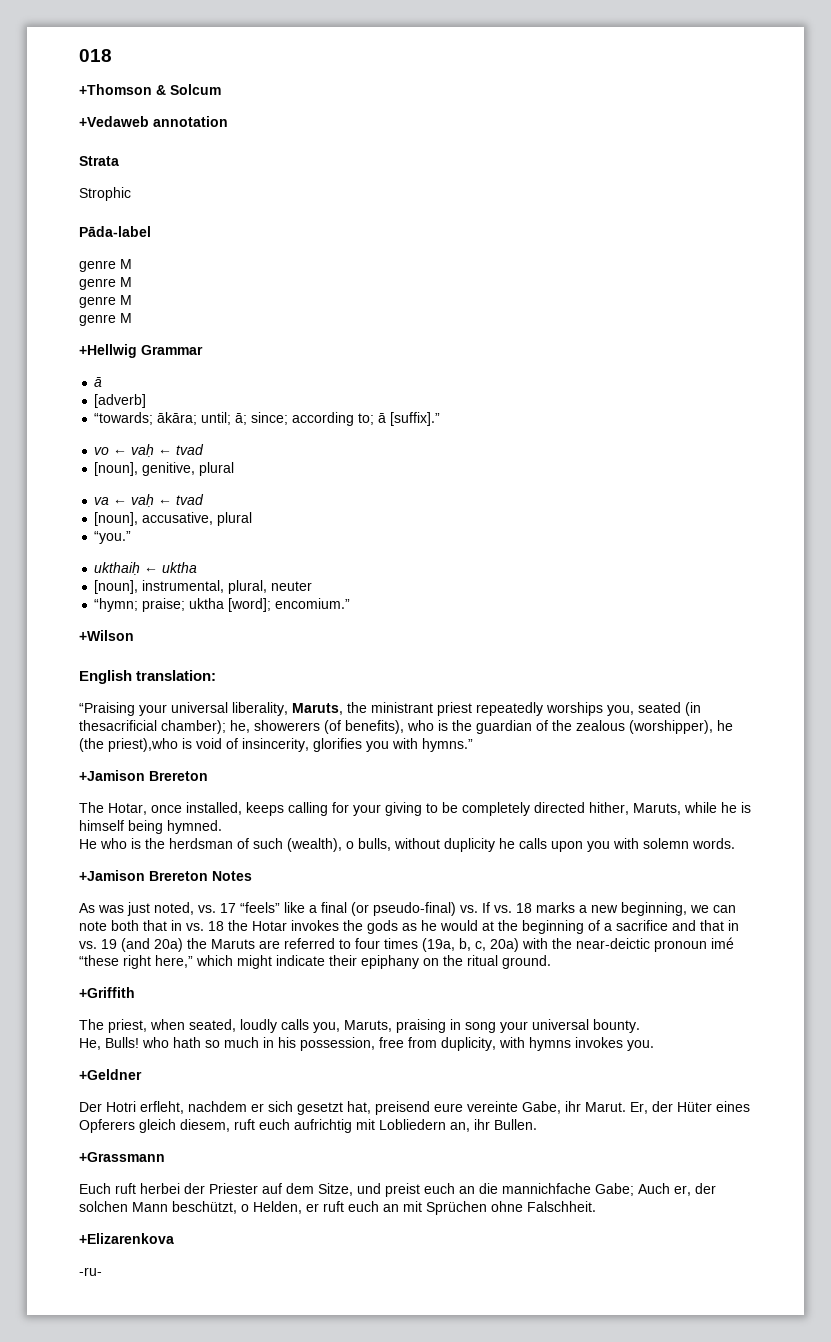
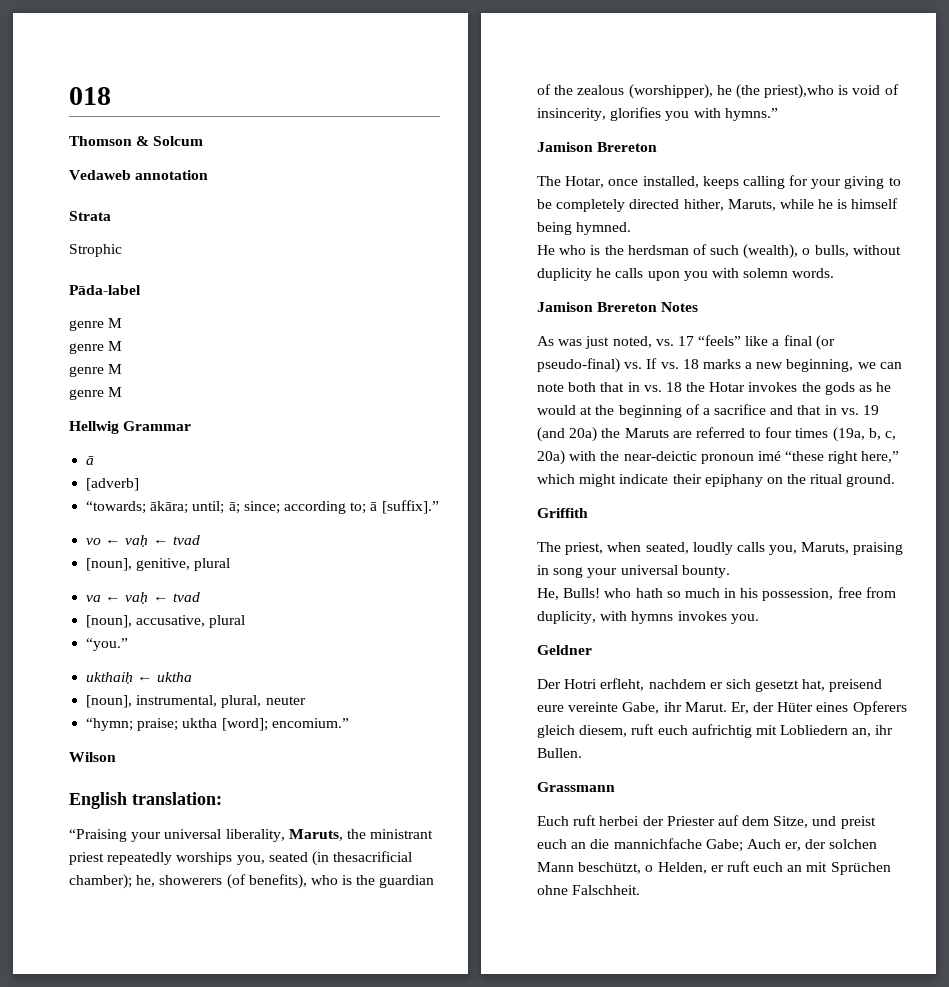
- +Thomson & Solcum
+ Thomson & Solcum
- +Vedaweb annotation
+ Vedaweb annotation
- +Hellwig Grammar
+ Hellwig Grammar
- +Wilson
+ Wilson
  “Praising your universal liberality, Maruts, the ministrant priest repeatedly worships you, seated (in thesacrificial chamber); he, showerers (of benefits), who is the guardian of the zealous (worshipper), he (the priest),who is void of insincerity, glorifies you with hymns.”
- +Jamison Brereton
+ Jamison Brereton
- +Jamison Brereton Notes
+ Jamison Brereton Notes
- +Griffith
+ Griffith
- +Geldner
+ Geldner
- +Grassmann
+ Grassmann
- +Elizarenkova
- -ru-

